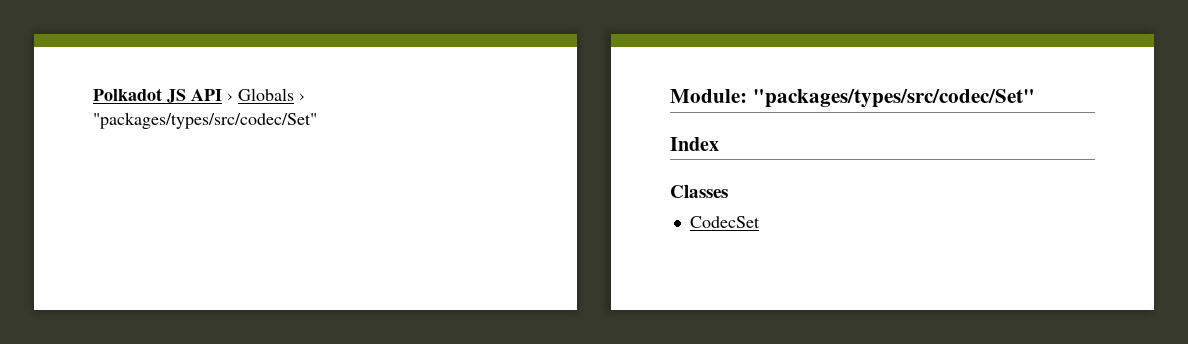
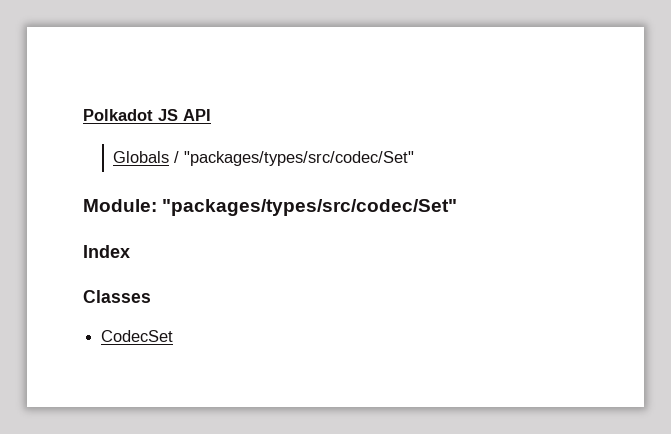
- Polkadot JS API › Globals › "packages/types/src/codec/Set"
+ Polkadot JS API
+ Globals / "packages/types/src/codec/Set"

